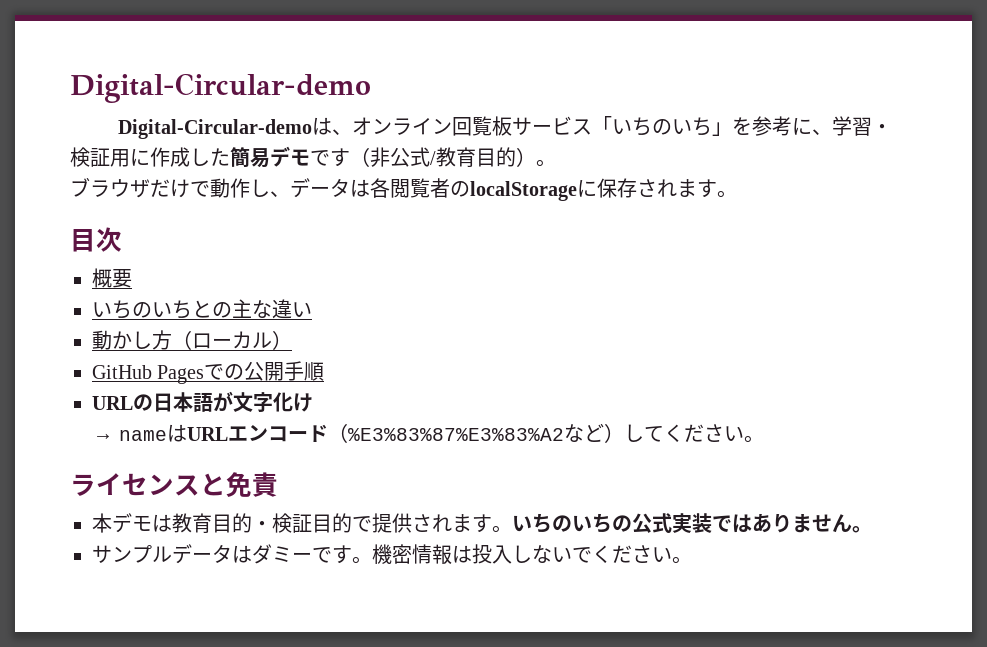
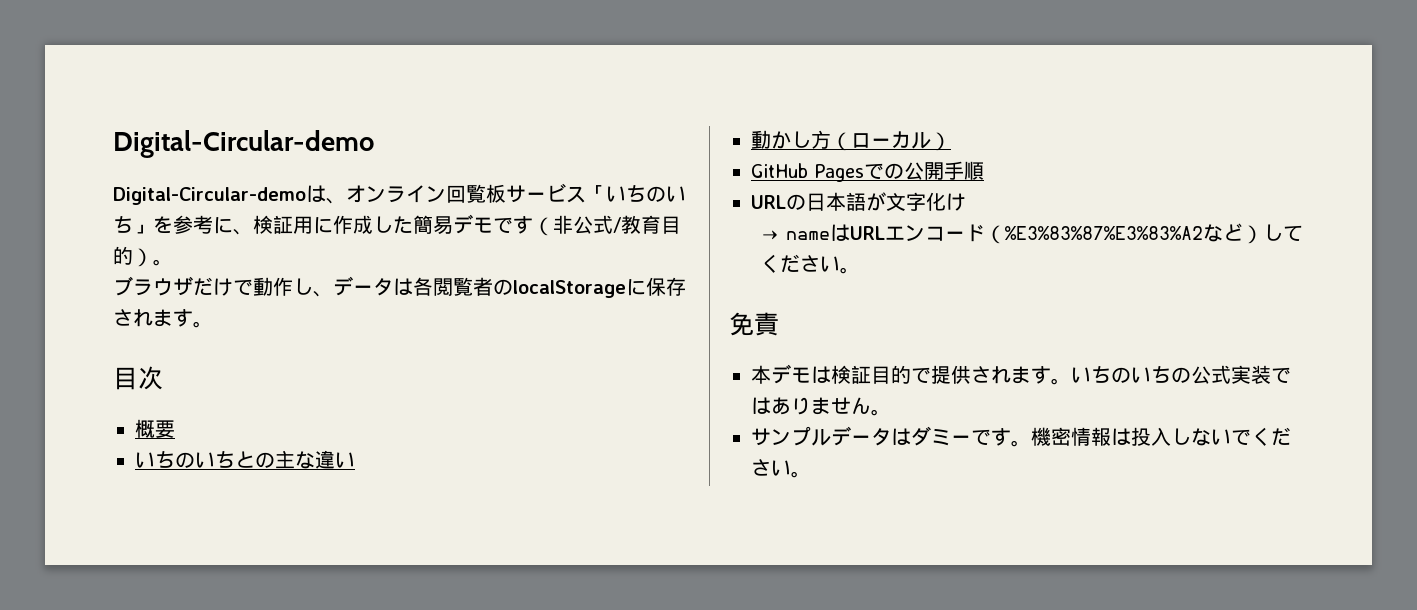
- Digital-Circular-demoは、オンライン回覧板サービス「いちのいち」を参考に、学習・検証用に作成した簡易デモです（非公式/教育目的）。
+ Digital-Circular-demoは、オンライン回覧板サービス「いちのいち」を参考に、検証用に作成した簡易デモです（非公式/教育目的）。
- ライセンスと免責
+ 免責
- 本デモは教育目的・検証目的で提供されます。
+ 本デモは検証目的で提供されます。

